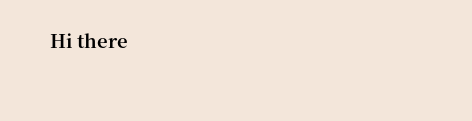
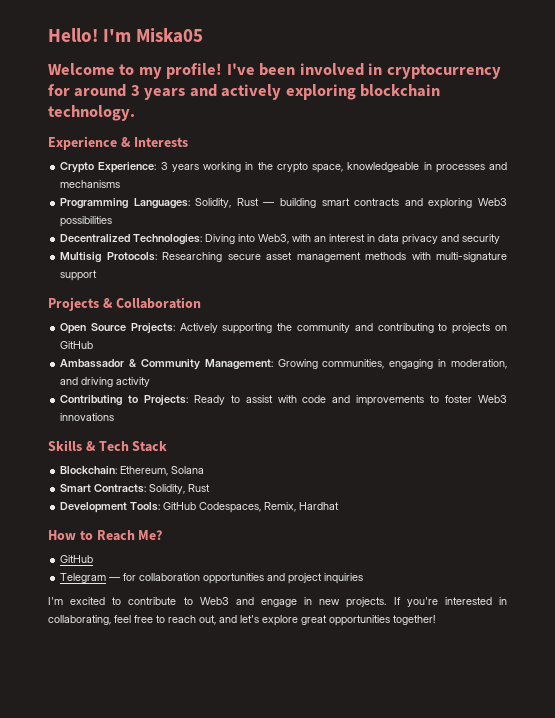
- Hi there
+ Hello! I'm Miska05
+ Welcome to my profile! I've been involved in cryptocurrency for around 3 years and actively exploring blockchain technology.
+ Experience & Interests
+ Crypto Experience: 3 years working in the crypto space, knowledgeable in processes and mechanisms
+ Programming Languages: Solidity, Rust — building smart contracts and exploring Web3 possibilities
+ Decentralized Technologies: Diving into Web3, with an interest in data privacy and security
+ Multisig Protocols: Researching secure asset management methods with multi-signature support
+ Projects & Collaboration
+ Open Source Projects: Actively supporting the community and contributing to projects on GitHub
+ Ambassador & Community Management: Growing communities, engaging in moderation, and driving activity
+ Contributing to Projects: Ready to assist with code and improvements to foster Web3 innovations
+ Skills & Tech Stack
+ Blockchain: Ethereum, Solana
+ Smart Contracts: Solidity, Rust
+ Development Tools: GitHub Codespaces, Remix, Hardhat
+ How to Reach Me?
+ GitHub
+ Telegram — for collaboration opportunities and project inquiries
+ I'm excited to contribute to Web3 and engage in new projects. If you're interested in collaborating, feel free to reach out, and let's explore great opportunities together!

